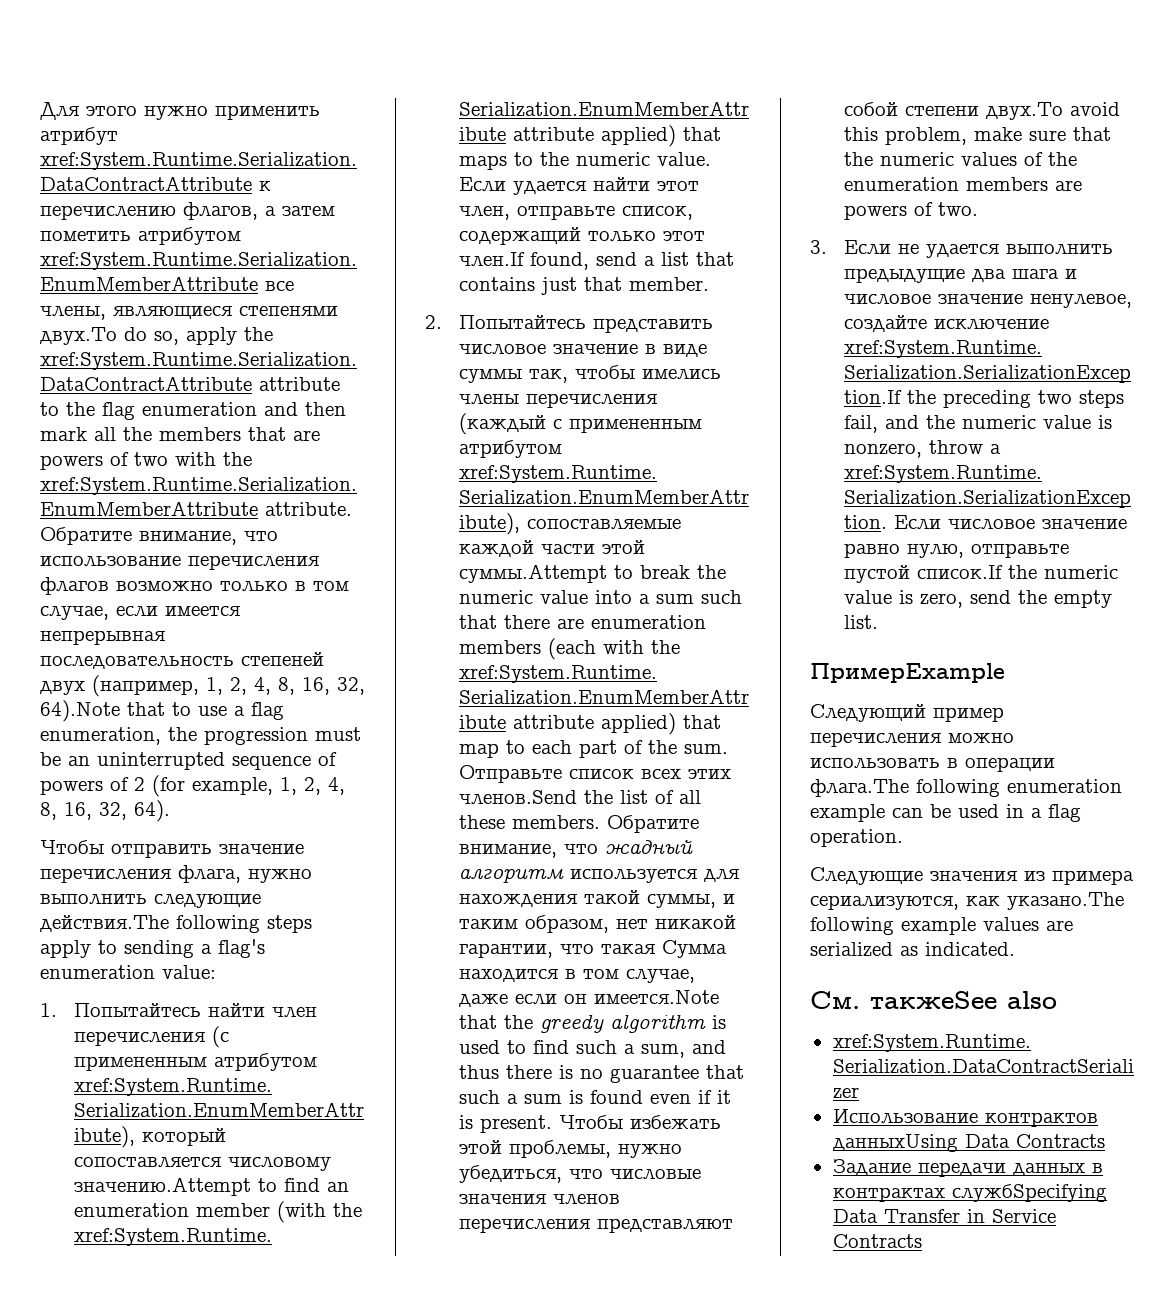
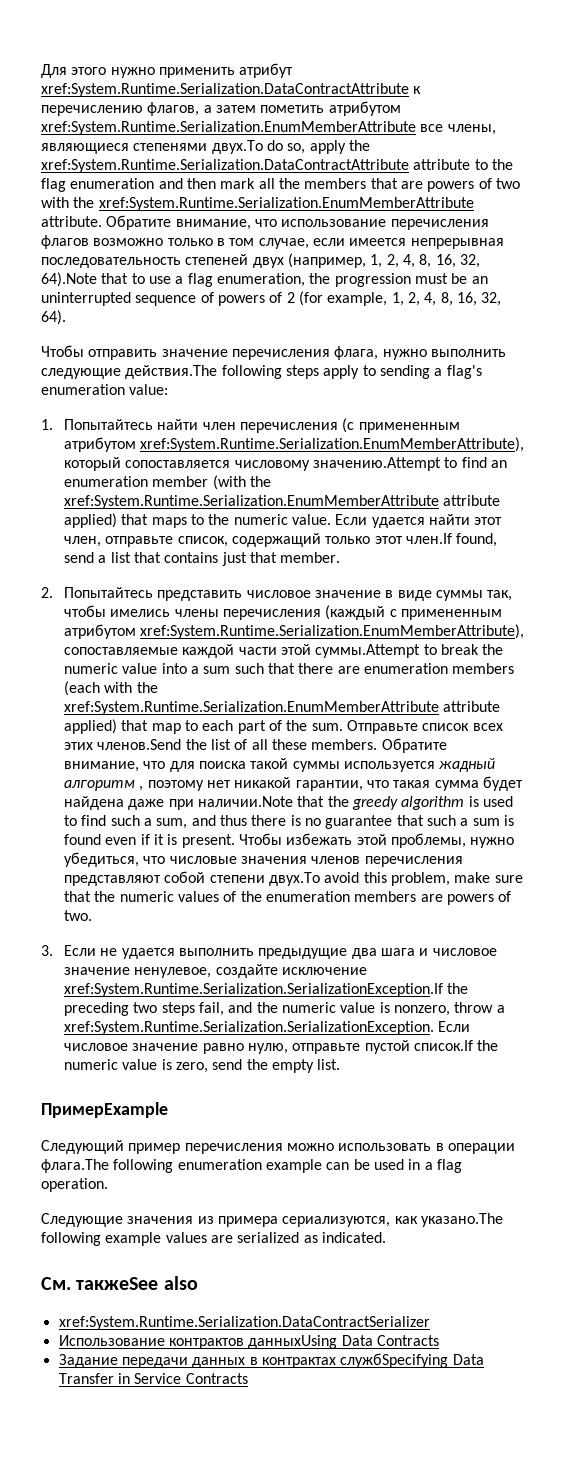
- Обратите внимание, что жадный алгоритм используется для нахождения такой суммы, и таким образом, нет никакой гарантии, что такая Сумма находится в том случае, даже если он имеется.Note that the greedy algorithm is used to find such a sum, and thus there is no guarantee that such a sum is found even if it is present.
+ Обратите внимание, что для поиска такой суммы используется жадный алгоритм , поэтому нет никакой гарантии, что такая сумма будет найдена даже при наличии.Note that the greedy algorithm is used to find such a sum, and thus there is no guarantee that such a sum is found even if it is present.

